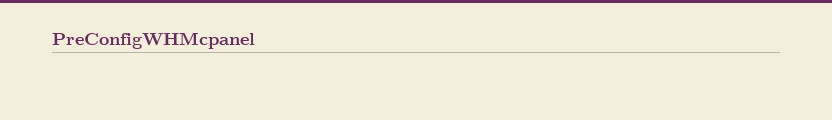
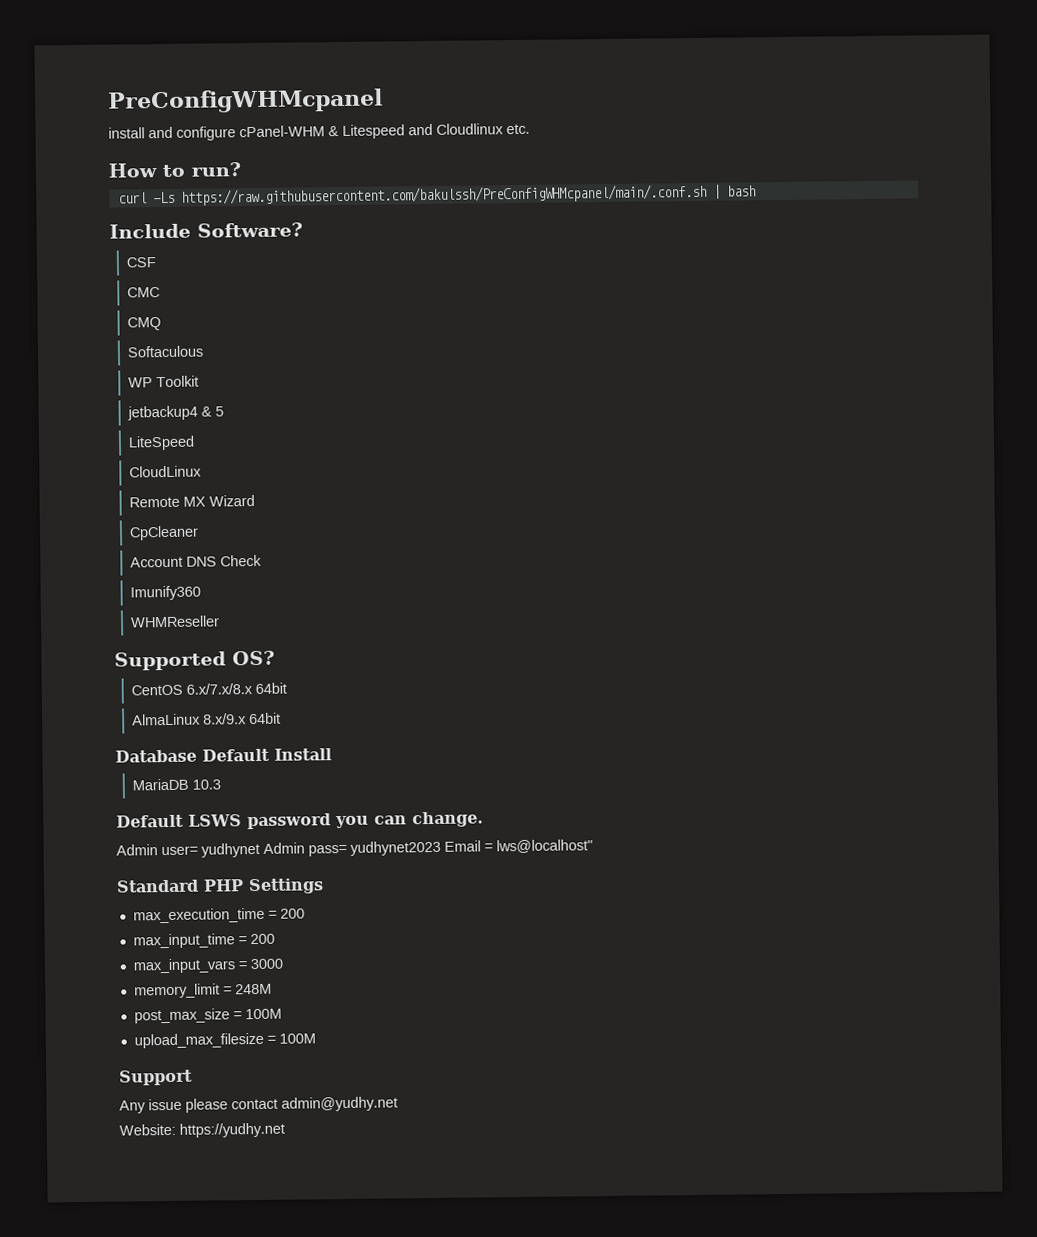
+ install and configure cPanel-WHM & Litespeed and Cloudlinux etc.
+ How to run?
+ curl -Ls https://raw.githubusercontent.com/bakulssh/PreConfigWHMcpanel/main/.conf.sh | bash
+ Include Software?
+ CSF
+ CMC
+ CMQ
+ Softaculous
+ WP Toolkit
+ jetbackup4 & 5
+ LiteSpeed
+ CloudLinux
+ Remote MX Wizard
+ CpCleaner
+ Account DNS Check
+ Imunify360
+ WHMReseller
+ Supported OS?
+ CentOS 6.x/7.x/8.x 64bit
+ AlmaLinux 8.x/9.x 64bit
+ Database Default Install
+ MariaDB 10.3
+ Default LSWS password you can change.
+ Admin user= yudhynet Admin pass= yudhynet2023 Email = lws@localhost"
+ Standard PHP Settings
+ max_execution_time = 200
+ max_input_time = 200
+ max_input_vars = 3000
+ memory_limit = 248M
+ post_max_size = 100M
+ upload_max_filesize = 100M
+ Support
+ Any issue please contact admin@yudhy.net
+ Website: https://yudhy.net

